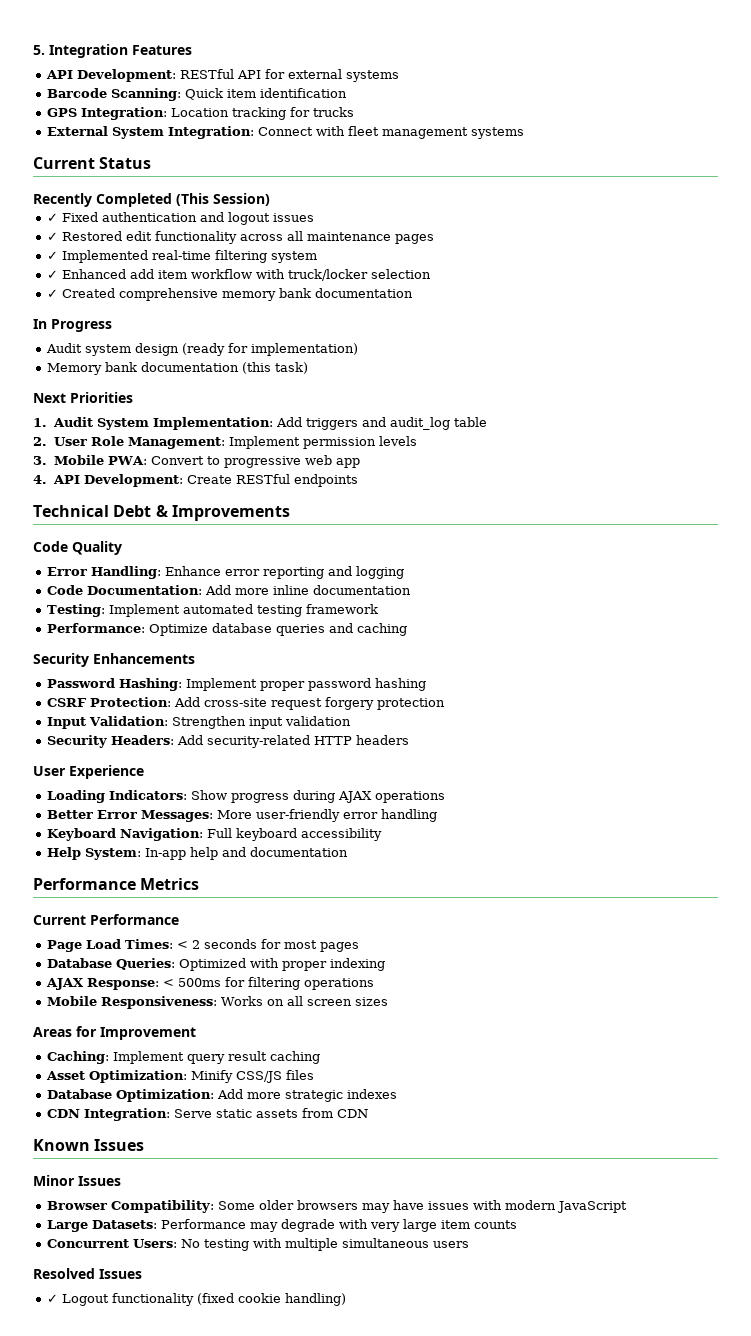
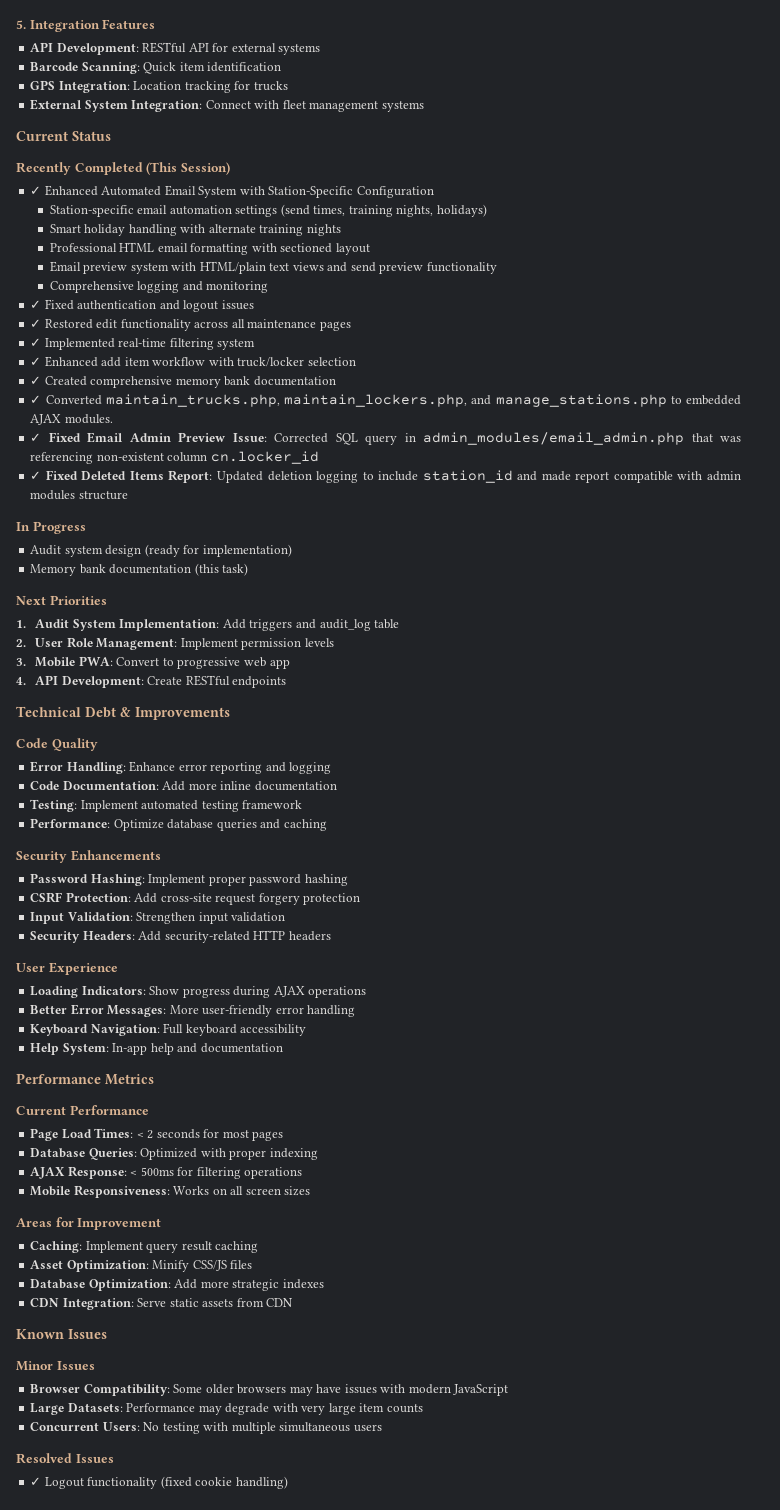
+ ✓ Enhanced Automated Email System with Station-Specific Configuration
+ Station-specific email automation settings (send times, training nights, holidays)
+ Smart holiday handling with alternate training nights
+ Professional HTML email formatting with sectioned layout
+ Email preview system with HTML/plain text views and send preview functionality
+ Comprehensive logging and monitoring
+ ✓ Converted maintain_trucks.php, maintain_lockers.php, and manage_stations.php to embedded AJAX modules.
+ ✓ Fixed Email Admin Preview Issue: Corrected SQL query in admin_modules/email_admin.php that was referencing non-existent column cn.locker_id
+ ✓ Fixed Deleted Items Report: Updated deletion logging to include station_id and made report compatible with admin modules structure

